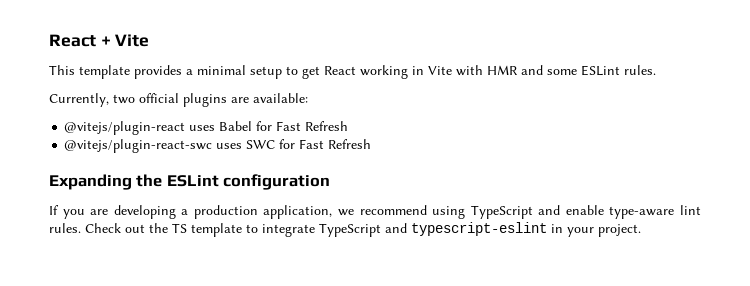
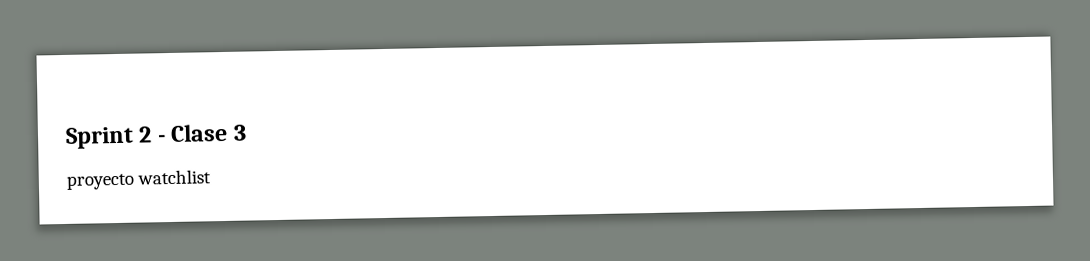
- React + Vite
- This template provides a minimal setup to get React working in Vite with HMR and some ESLint rules.
- Currently, two official plugins are available:
- @vitejs/plugin-react uses Babel for Fast Refresh
- @vitejs/plugin-react-swc uses SWC for Fast Refresh
- Expanding the ESLint configuration
- If you are developing a production application, we recommend using TypeScript and enable type-aware lint rules. Check out the TS template to integrate TypeScript and typescript-eslint in your project.
+ Sprint 2 - Clase 3
+ proyecto watchlist

